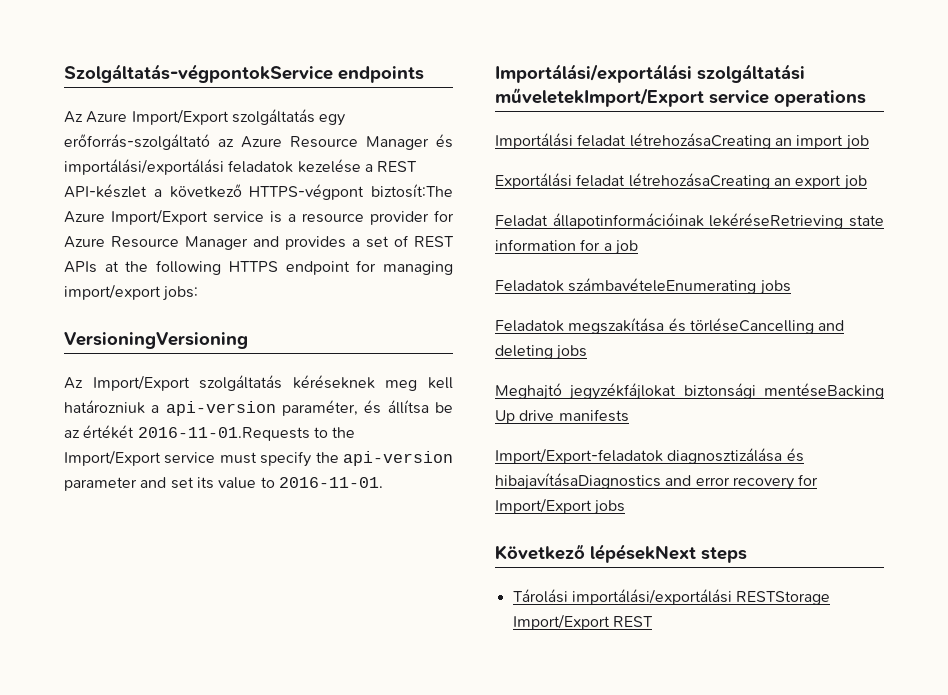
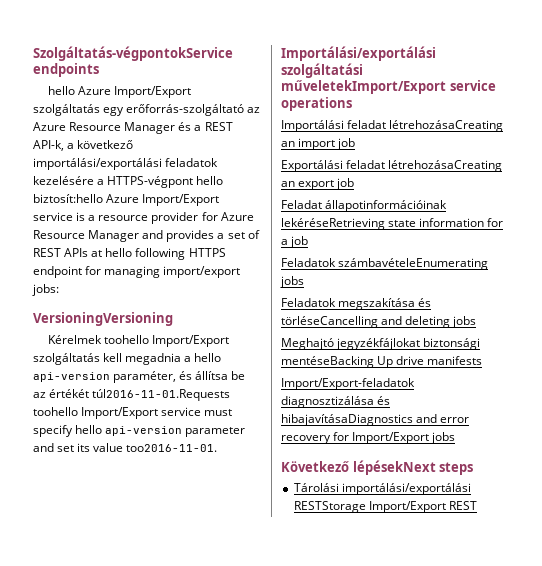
- Az Azure Import/Export szolgáltatás egy erőforrás-szolgáltató az Azure Resource Manager és importálási/exportálási feladatok kezelése a REST API-készlet a következő HTTPS-végpont biztosít:The Azure Import/Export service is a resource provider for Azure Resource Manager and provides a set of REST APIs at the following HTTPS endpoint for managing import/export jobs:
+ hello Azure Import/Export szolgáltatás egy erőforrás-szolgáltató az Azure Resource Manager és a REST API-k, a következő importálási/exportálási feladatok kezelésére a HTTPS-végpont hello biztosít:hello Azure Import/Export service is a resource provider for Azure Resource Manager and provides a set of REST APIs at hello following HTTPS endpoint for managing import/export jobs:
- Az Import/Export szolgáltatás kéréseknek meg kell határozniuk a api-version paraméter, és állítsa be az értékét 2016-11-01.Requests to the Import/Export service must specify the api-version parameter and set its value to 2016-11-01.
+ Kérelmek toohello Import/Export szolgáltatás kell megadnia a hello api-version paraméter, és állítsa be az értékét túl2016-11-01.Requests toohello Import/Export service must specify hello api-version parameter and set its value too2016-11-01.

